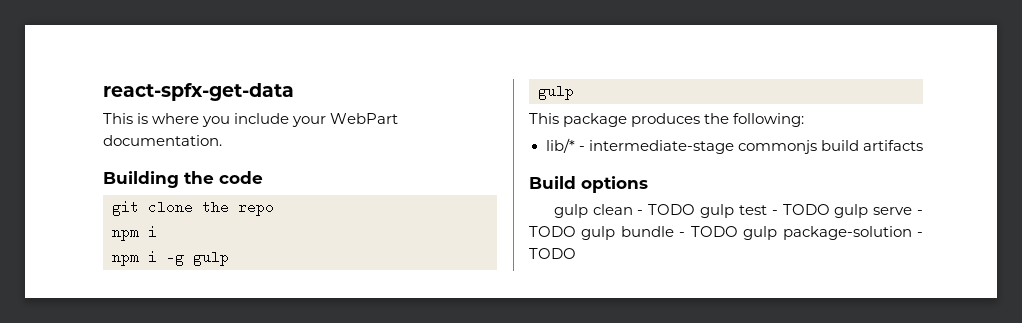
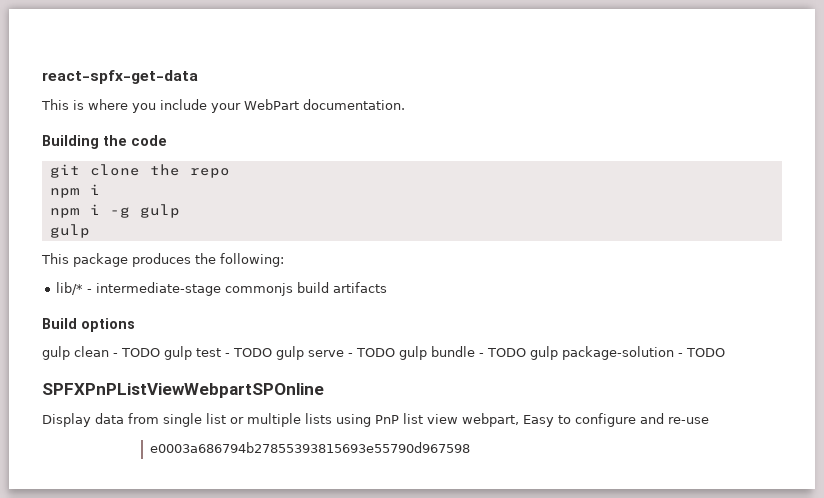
+ SPFXPnPListViewWebpartSPOnline
+ Display data from single list or multiple lists using PnP list view webpart, Easy to configure and re-use
+ e0003a686794b27855393815693e55790d967598

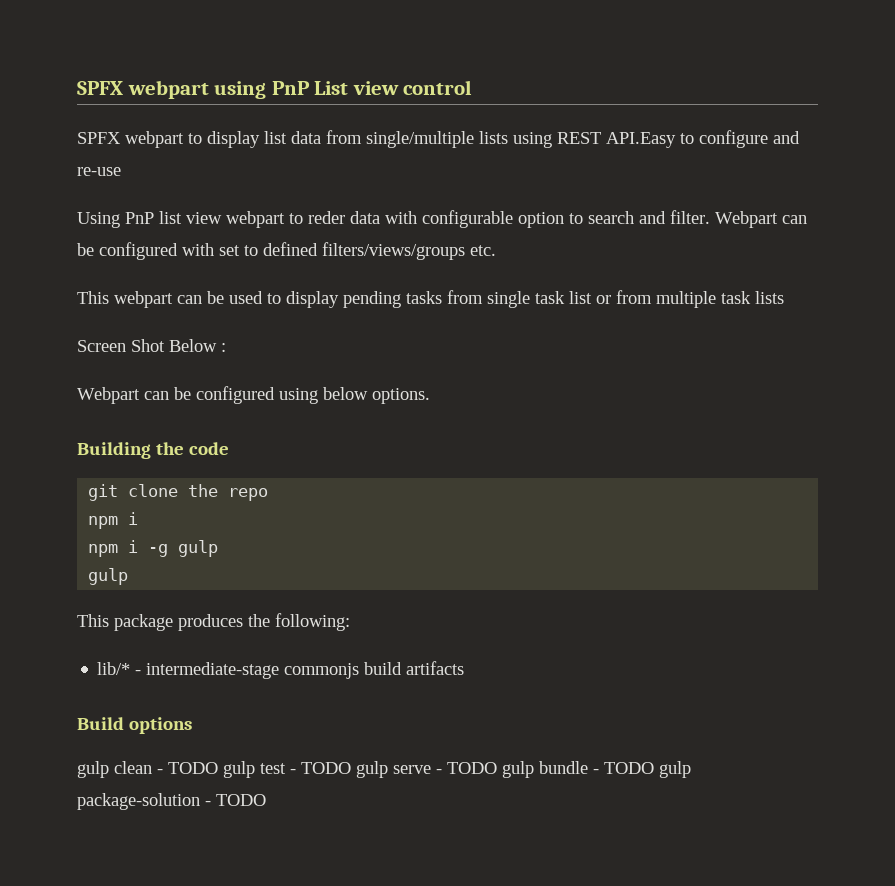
- react-spfx-get-data
- This is where you include your WebPart documentation.
+ SPFX webpart using PnP List view control
+ SPFX webpart to display list data from single/multiple lists using REST API.Easy to configure and re-use
+ Using PnP list view webpart to reder data with configurable option to search and filter. Webpart can be configured with set to defined filters/views/groups etc.
+ This webpart can be used to display pending tasks from single task list or from multiple task lists
+ Screen Shot Below :
+ Webpart can be configured using below options.
- SPFXPnPListViewWebpartSPOnline
- Display data from single list or multiple lists using PnP list view webpart, Easy to configure and re-use
- e0003a686794b27855393815693e55790d967598

